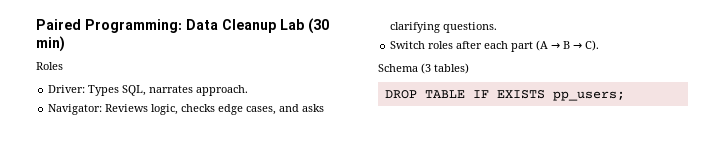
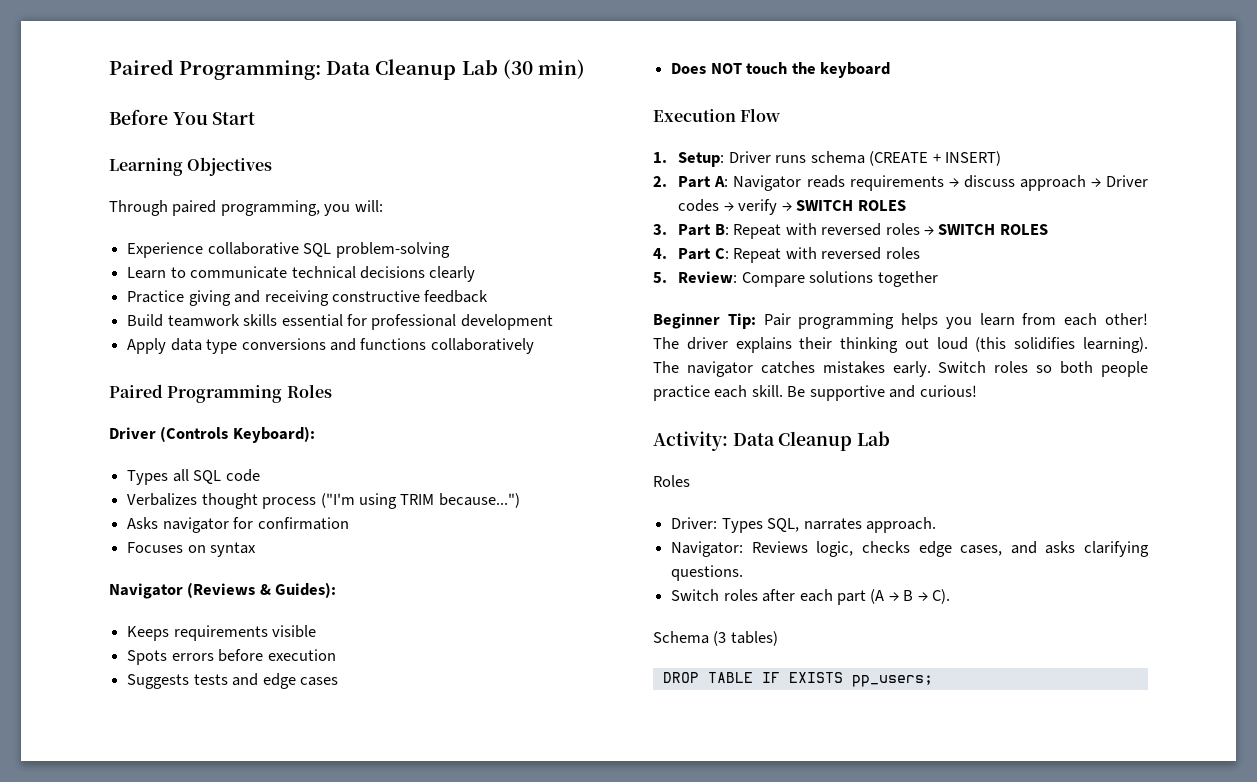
+ Before You Start
+ Learning Objectives
+ Through paired programming, you will:
+ Experience collaborative SQL problem-solving
+ Learn to communicate technical decisions clearly
+ Practice giving and receiving constructive feedback
+ Build teamwork skills essential for professional development
+ Apply data type conversions and functions collaboratively
+ Paired Programming Roles
+ Driver (Controls Keyboard):
+ Types all SQL code
+ Verbalizes thought process ("I'm using TRIM because...")
+ Asks navigator for confirmation
+ Focuses on syntax
+ Navigator (Reviews & Guides):
+ Keeps requirements visible
+ Spots errors before execution
+ Suggests tests and edge cases
+ Does NOT touch the keyboard
+ Execution Flow
+ 1. Setup: Driver runs schema (CREATE + INSERT)
+ 2. Part A: Navigator reads requirements → discuss approach → Driver codes → verify → SWITCH ROLES
+ 3. Part B: Repeat with reversed roles → SWITCH ROLES
+ 4. Part C: Repeat with reversed roles
+ 5. Review: Compare solutions together
+ Beginner Tip: Pair programming helps you learn from each other! The driver explains their thinking out loud (this solidifies learning). The navigator catches mistakes early. Switch roles so both people practice each skill. Be supportive and curious!
+ Activity: Data Cleanup Lab

